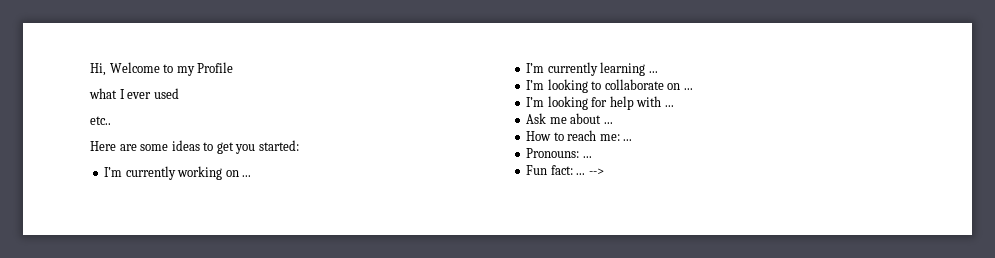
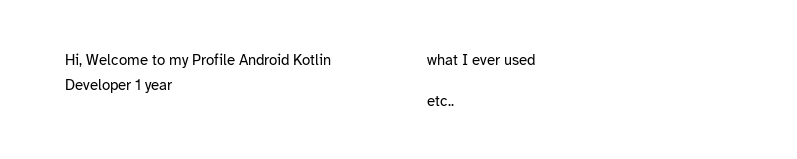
- Hi, Welcome to my Profile
+ Hi, Welcome to my Profile Android Kotlin Developer 1 year
- Here are some ideas to get you started:
- I’m currently working on ...
- I’m currently learning ...
- I’m looking to collaborate on ...
- I’m looking for help with ...
- Ask me about ...
- How to reach me: ...
- Pronouns: ...
- Fun fact: ... -->

